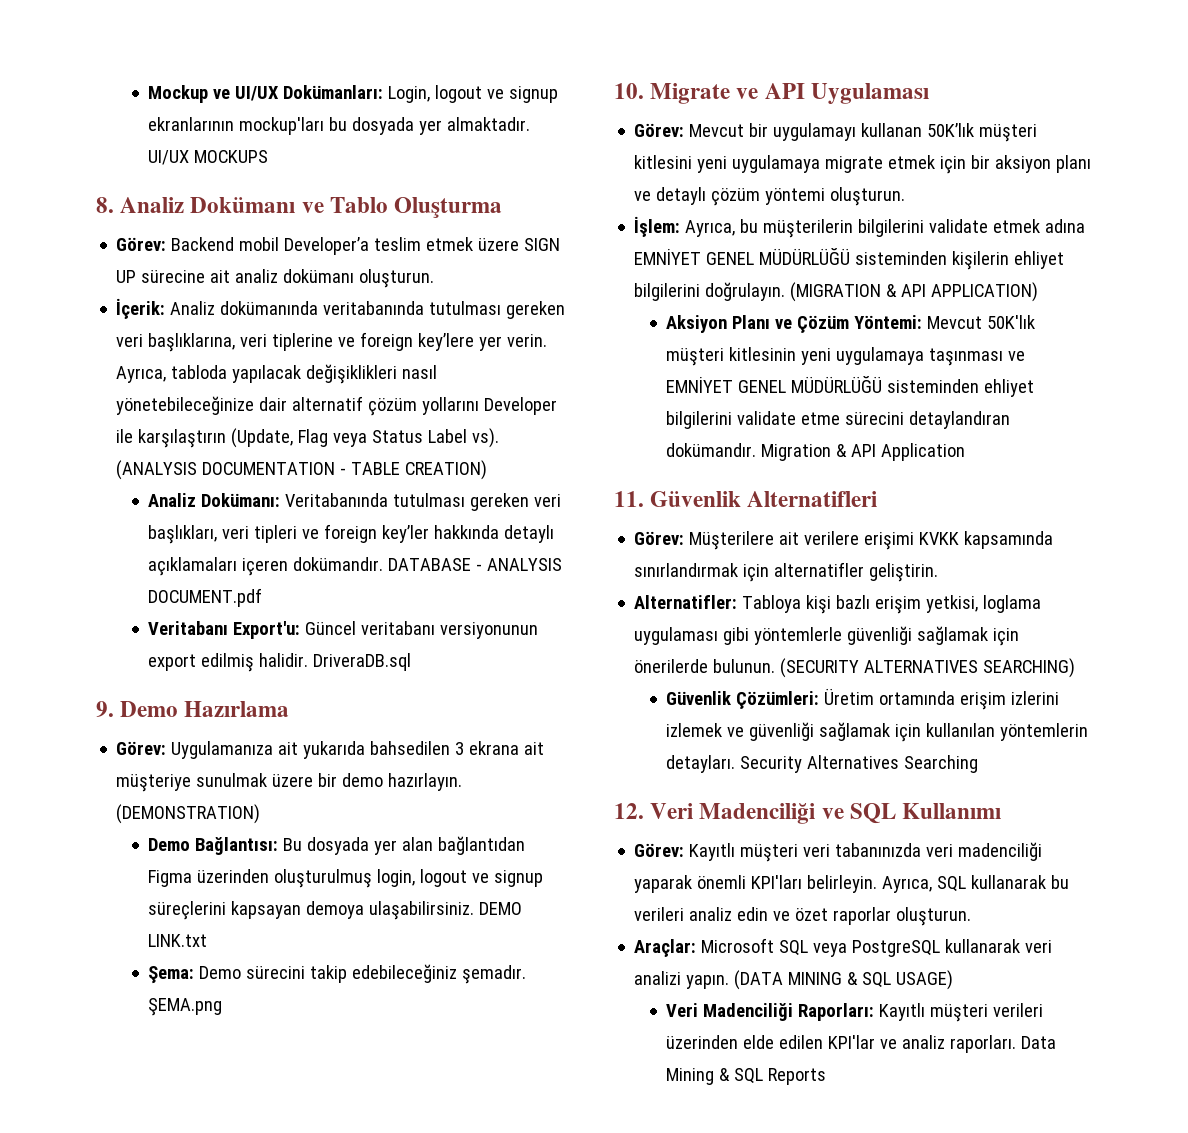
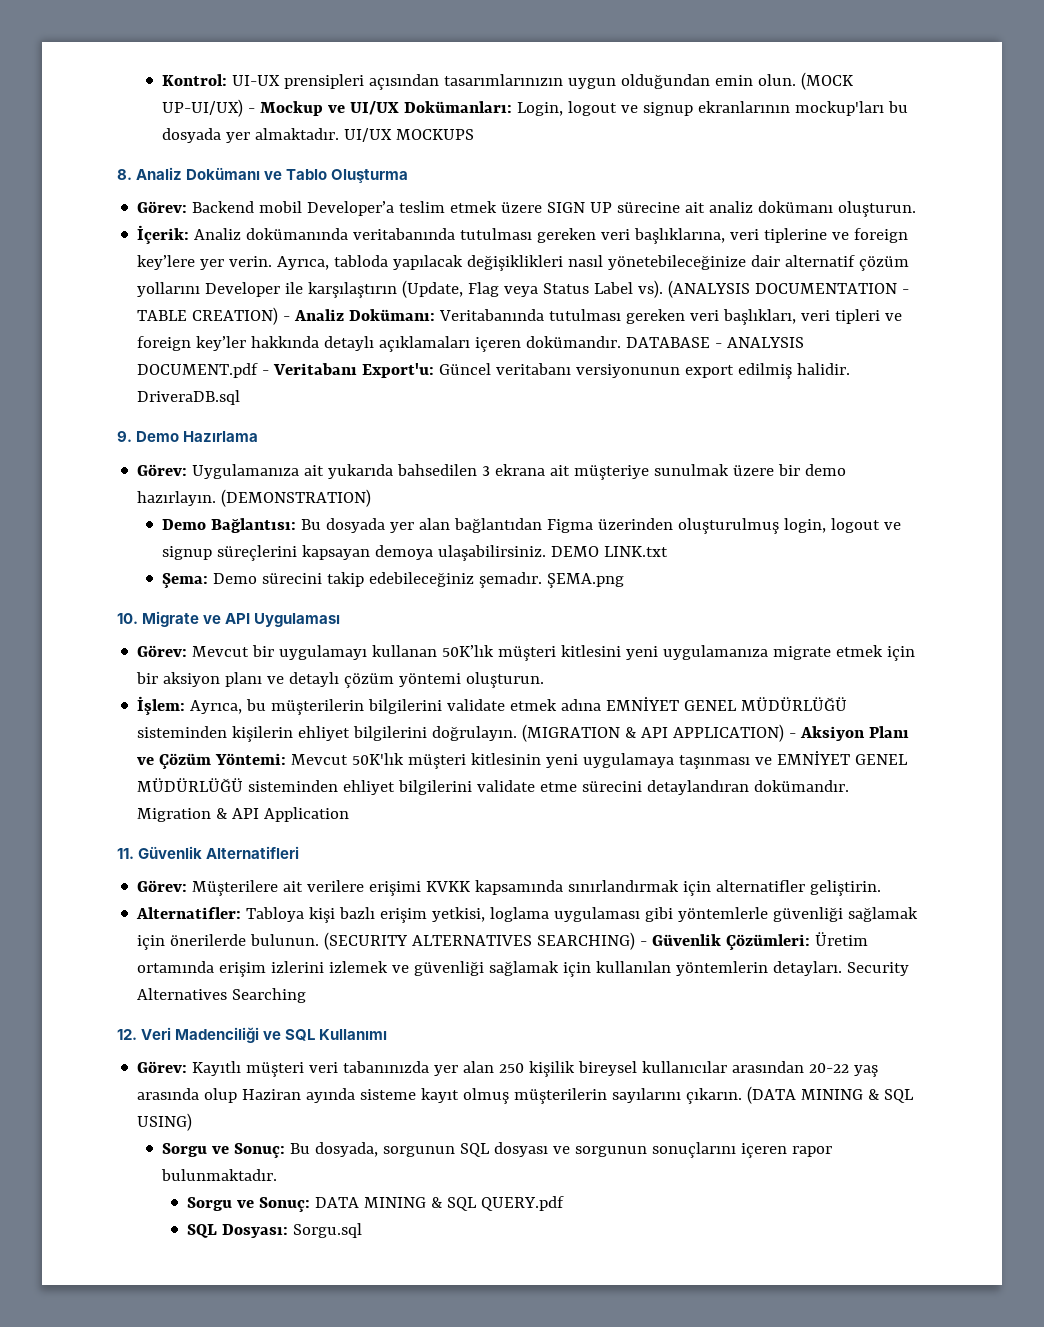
- Mockup ve UI/UX Dokümanları: Login, logout ve signup ekranlarının mockup'ları bu dosyada yer almaktadır.
+ Kontrol: UI-UX prensipleri açısından tasarımlarınızın uygun olduğundan emin olun. (MOCK UP-UI/UX) - Mockup ve UI/UX Dokümanları: Login, logout ve signup ekranlarının mockup'ları bu dosyada yer almaktadır.
- (ANALYSIS DOCUMENTATION - TABLE CREATION)
- Analiz Dokümanı: Veritabanında tutulması gereken veri başlıkları, veri tipleri ve foreign key’ler hakkında detaylı açıklamaları içeren dokümandır.
+ (ANALYSIS DOCUMENTATION - TABLE CREATION) - Analiz Dokümanı: Veritabanında tutulması gereken veri başlıkları, veri tipleri ve foreign key’ler hakkında detaylı açıklamaları içeren dokümandır.
- DATABASE - ANALYSIS DOCUMENT.pdf
- Veritabanı Export'u: Güncel veritabanı versiyonunun export edilmiş halidir.
+ DATABASE - ANALYSIS DOCUMENT.pdf - Veritabanı Export'u: Güncel veritabanı versiyonunun export edilmiş halidir.
- Görev: Mevcut bir uygulamayı kullanan 50K’lık müşteri kitlesini yeni uygulamaya migrate etmek için bir aksiyon planı ve detaylı çözüm yöntemi oluşturun.
+ Görev: Mevcut bir uygulamayı kullanan 50K’lık müşteri kitlesini yeni uygulamanıza migrate etmek için bir aksiyon planı ve detaylı çözüm yöntemi oluşturun.
- (MIGRATION & API APPLICATION)
- Aksiyon Planı ve Çözüm Yöntemi: Mevcut 50K'lık müşteri kitlesinin yeni uygulamaya taşınması ve EMNİYET GENEL MÜDÜRLÜĞÜ sisteminden ehliyet bilgilerini validate etme sürecini detaylandıran dokümandır.
+ (MIGRATION & API APPLICATION) - Aksiyon Planı ve Çözüm Yöntemi: Mevcut 50K'lık müşteri kitlesinin yeni uygulamaya taşınması ve EMNİYET GENEL MÜDÜRLÜĞÜ sisteminden ehliyet bilgilerini validate etme sürecini detaylandıran dokümandır.
- (SECURITY ALTERNATIVES SEARCHING)
- Güvenlik Çözümleri: Üretim ortamında erişim izlerini izlemek ve güvenliği sağlamak için kullanılan yöntemlerin detayları.
+ (SECURITY ALTERNATIVES SEARCHING) - Güvenlik Çözümleri: Üretim ortamında erişim izlerini izlemek ve güvenliği sağlamak için kullanılan yöntemlerin detayları.
- Görev: Kayıtlı müşteri veri tabanınızda veri madenciliği yaparak önemli KPI'ları belirleyin. Ayrıca, SQL kullanarak bu verileri analiz edin ve özet raporlar oluşturun.
- Araçlar: Microsoft SQL veya PostgreSQL kullanarak veri analizi yapın. (DATA MINING & SQL USAGE)
- Veri Madenciliği Raporları: Kayıtlı müşteri verileri üzerinden elde edilen KPI'lar ve analiz raporları. Data Mining & SQL Reports
+ Görev: Kayıtlı müşteri veri tabanınızda yer alan 250 kişilik bireysel kullanıcılar arasından 20-22 yaş arasında olup Haziran ayında sisteme kayıt olmuş müşterilerin sayılarını çıkarın. (DATA MINING & SQL USING)
+ Sorgu ve Sonuç: Bu dosyada, sorgunun SQL dosyası ve sorgunun sonuçlarını içeren rapor bulunmaktadır.
+ Sorgu ve Sonuç: DATA MINING & SQL QUERY.pdf
+ SQL Dosyası: Sorgu.sql

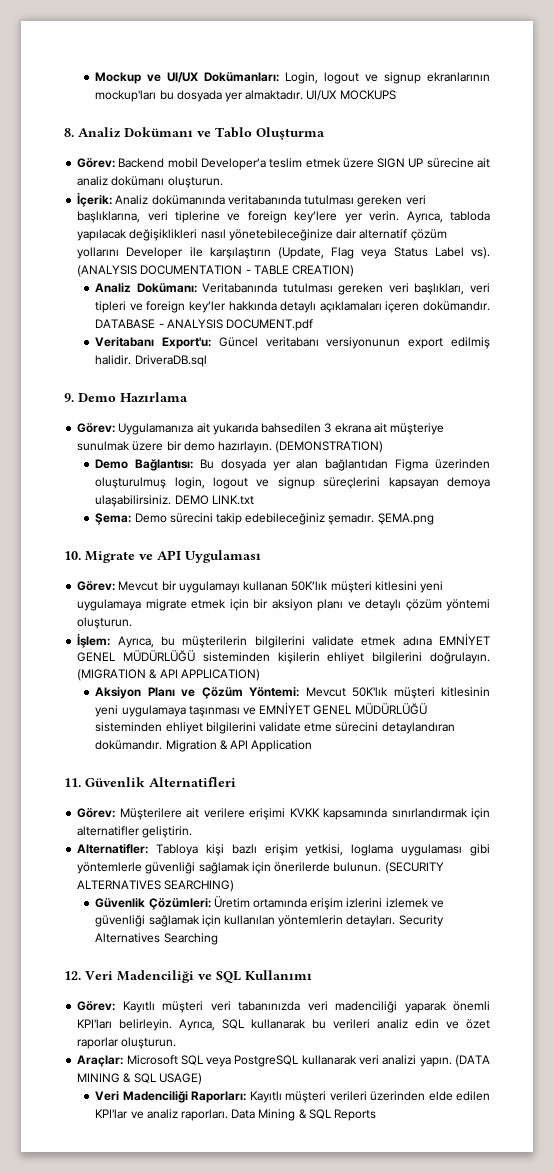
- Kontrol: UI-UX prensipleri açısından tasarımlarınızın uygun olduğundan emin olun. (MOCK UP-UI/UX) - Mockup ve UI/UX Dokümanları: Login, logout ve signup ekranlarının mockup'ları bu dosyada yer almaktadır.
+ Mockup ve UI/UX Dokümanları: Login, logout ve signup ekranlarının mockup'ları bu dosyada yer almaktadır.
- (ANALYSIS DOCUMENTATION - TABLE CREATION) - Analiz Dokümanı: Veritabanında tutulması gereken veri başlıkları, veri tipleri ve foreign key’ler hakkında detaylı açıklamaları içeren dokümandır.
+ (ANALYSIS DOCUMENTATION - TABLE CREATION)
+ Analiz Dokümanı: Veritabanında tutulması gereken veri başlıkları, veri tipleri ve foreign key’ler hakkında detaylı açıklamaları içeren dokümandır.
- DATABASE - ANALYSIS DOCUMENT.pdf - Veritabanı Export'u: Güncel veritabanı versiyonunun export edilmiş halidir.
+ DATABASE - ANALYSIS DOCUMENT.pdf
+ Veritabanı Export'u: Güncel veritabanı versiyonunun export edilmiş halidir.
- Görev: Mevcut bir uygulamayı kullanan 50K’lık müşteri kitlesini yeni uygulamanıza migrate etmek için bir aksiyon planı ve detaylı çözüm yöntemi oluşturun.
+ Görev: Mevcut bir uygulamayı kullanan 50K’lık müşteri kitlesini yeni uygulamaya migrate etmek için bir aksiyon planı ve detaylı çözüm yöntemi oluşturun.
- (MIGRATION & API APPLICATION) - Aksiyon Planı ve Çözüm Yöntemi: Mevcut 50K'lık müşteri kitlesinin yeni uygulamaya taşınması ve EMNİYET GENEL MÜDÜRLÜĞÜ sisteminden ehliyet bilgilerini validate etme sürecini detaylandıran dokümandır.
+ (MIGRATION & API APPLICATION)
+ Aksiyon Planı ve Çözüm Yöntemi: Mevcut 50K'lık müşteri kitlesinin yeni uygulamaya taşınması ve EMNİYET GENEL MÜDÜRLÜĞÜ sisteminden ehliyet bilgilerini validate etme sürecini detaylandıran dokümandır.
- (SECURITY ALTERNATIVES SEARCHING) - Güvenlik Çözümleri: Üretim ortamında erişim izlerini izlemek ve güvenliği sağlamak için kullanılan yöntemlerin detayları.
+ (SECURITY ALTERNATIVES SEARCHING)
+ Güvenlik Çözümleri: Üretim ortamında erişim izlerini izlemek ve güvenliği sağlamak için kullanılan yöntemlerin detayları.
- Görev: Kayıtlı müşteri veri tabanınızda yer alan 250 kişilik bireysel kullanıcılar arasından 20-22 yaş arasında olup Haziran ayında sisteme kayıt olmuş müşterilerin sayılarını çıkarın. (DATA MINING & SQL USING)
- Sorgu ve Sonuç: Bu dosyada, sorgunun SQL dosyası ve sorgunun sonuçlarını içeren rapor bulunmaktadır.
- Sorgu ve Sonuç: DATA MINING & SQL QUERY.pdf
- SQL Dosyası: Sorgu.sql
+ Görev: Kayıtlı müşteri veri tabanınızda veri madenciliği yaparak önemli KPI'ları belirleyin. Ayrıca, SQL kullanarak bu verileri analiz edin ve özet raporlar oluşturun.
+ Araçlar: Microsoft SQL veya PostgreSQL kullanarak veri analizi yapın. (DATA MINING & SQL USAGE)
+ Veri Madenciliği Raporları: Kayıtlı müşteri verileri üzerinden elde edilen KPI'lar ve analiz raporları. Data Mining & SQL Reports

